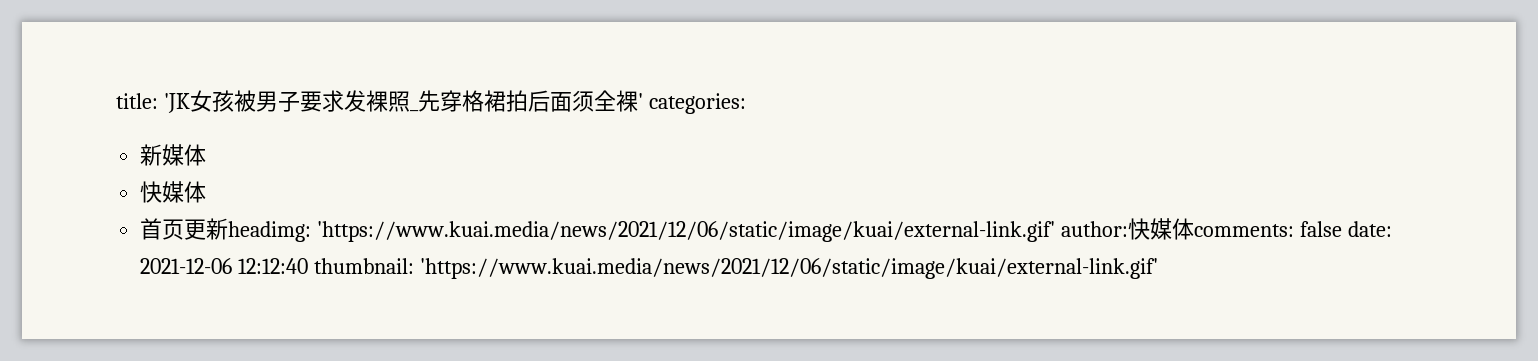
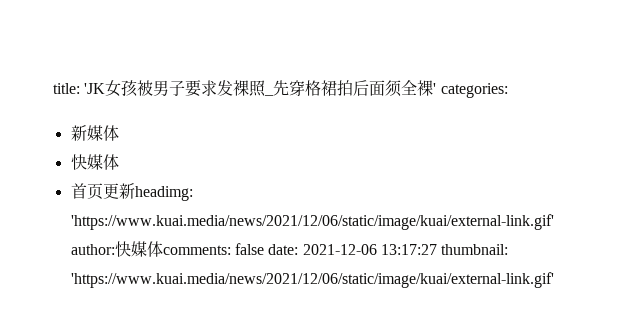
- 首页更新headimg: 'https://www.kuai.media/news/2021/12/06/static/image/kuai/external-link.gif' author:快媒体comments: false date: 2021-12-06 12:12:40 thumbnail: 'https://www.kuai.media/news/2021/12/06/static/image/kuai/external-link.gif'
+ 首页更新headimg: 'https://www.kuai.media/news/2021/12/06/static/image/kuai/external-link.gif' author:快媒体comments: false date: 2021-12-06 13:17:27 thumbnail: 'https://www.kuai.media/news/2021/12/06/static/image/kuai/external-link.gif'

